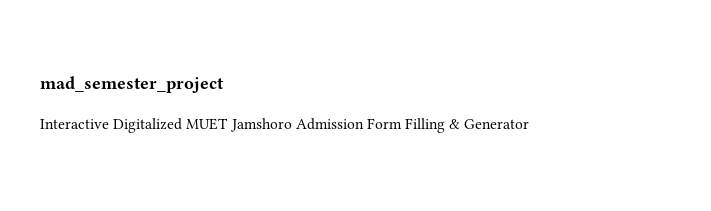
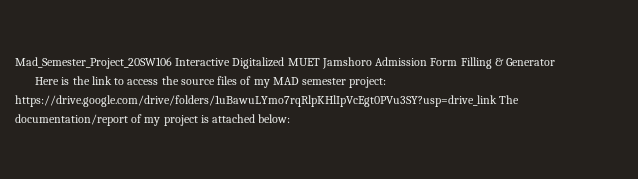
- mad_semester_project
- Interactive Digitalized MUET Jamshoro Admission Form Filling & Generator
+ Mad_Semester_Project_20SW106 Interactive Digitalized MUET Jamshoro Admission Form Filling & Generator
+ Here is the link to access the source files of my MAD semester project: https://drive.google.com/drive/folders/1uBawuLYmo7rqRlpKHlIpVcEgt0PVu3SY?usp=drive_link The documentation/report of my project is attached below:

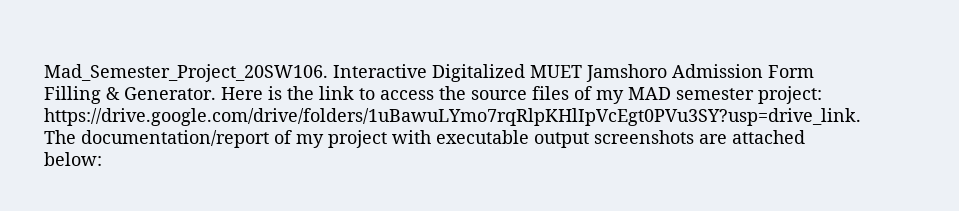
- Mad_Semester_Project_20SW106 Interactive Digitalized MUET Jamshoro Admission Form Filling & Generator
- Here is the link to access the source files of my MAD semester project: https://drive.google.com/drive/folders/1uBawuLYmo7rqRlpKHlIpVcEgt0PVu3SY?usp=drive_link The documentation/report of my project is attached below:
+ Mad_Semester_Project_20SW106. Interactive Digitalized MUET Jamshoro Admission Form Filling & Generator. Here is the link to access the source files of my MAD semester project: https://drive.google.com/drive/folders/1uBawuLYmo7rqRlpKHlIpVcEgt0PVu3SY?usp=drive_link. The documentation/report of my project with executable output screenshots are attached below:

